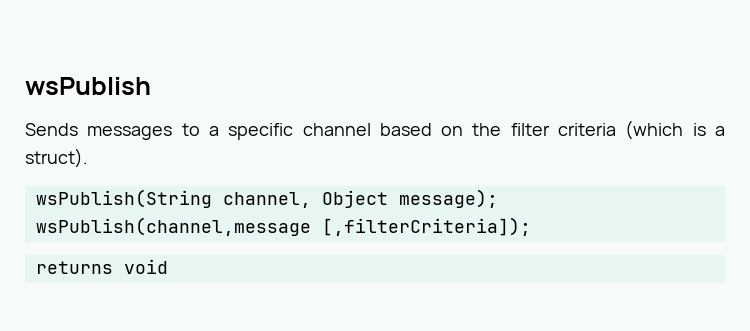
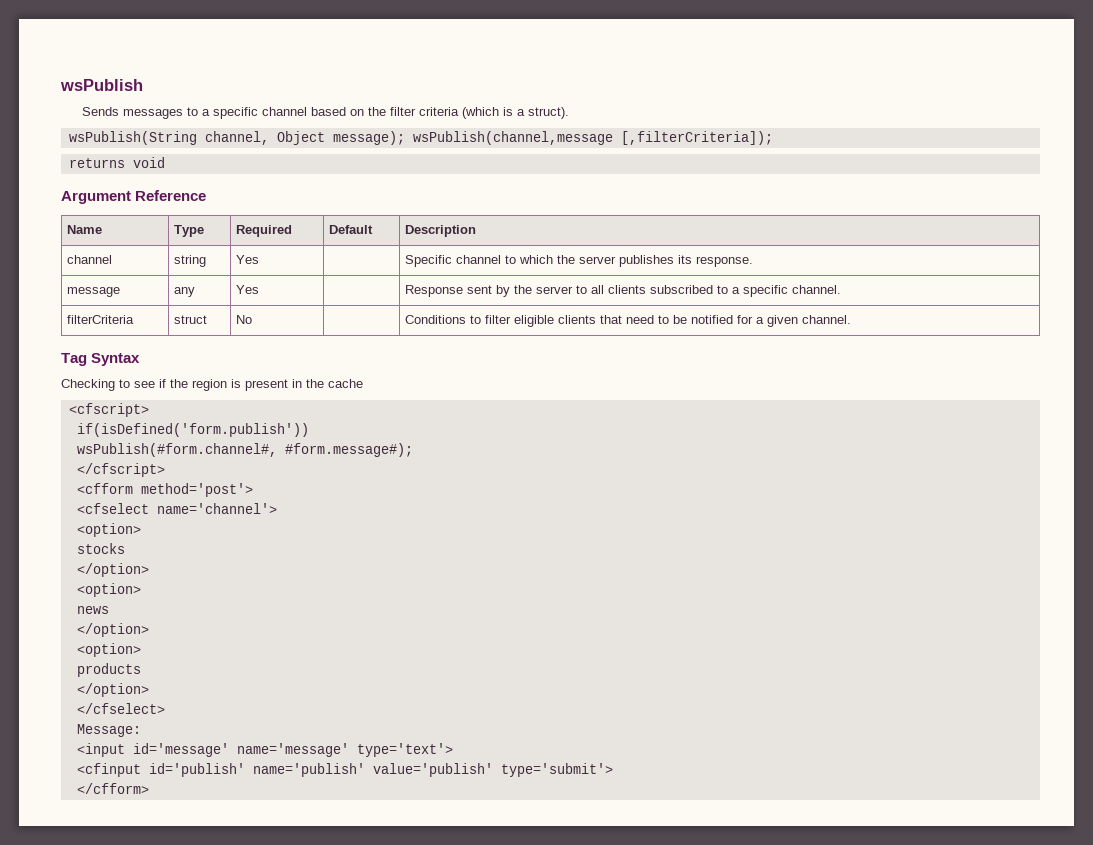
+ Argument Reference
+ Name | Type | Required | Default | Description
+ channel | string | Yes | | Specific channel to which the server publishes its response.
+ message | any | Yes | | Response sent by the server to all clients subscribed to a specific channel.
+ filterCriteria | struct | No | | Conditions to filter eligible clients that need to be notified for a given channel.
+ Tag Syntax
+ Checking to see if the region is present in the cache
+ <cfscript>
+ if(isDefined('form.publish'))
+ wsPublish(#form.channel#, #form.message#);
+ </cfscript>
+ <cfform method='post'>
+ <cfselect name='channel'>
+ <option>
+ stocks
+ </option>
+ <option>
+ news
+ </option>
+ <option>
+ products
+ </option>
+ </cfselect>
+ Message:
+ <input id='message' name='message' type='text'>
+ <cfinput id='publish' name='publish' value='publish' type='submit'>
+ </cfform>

